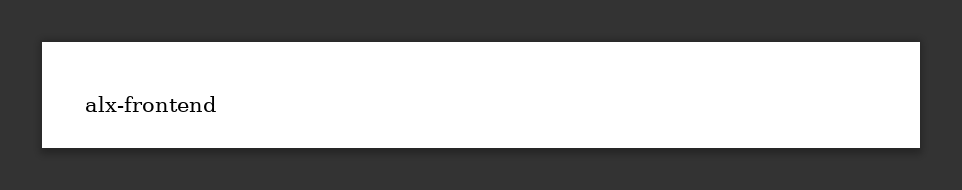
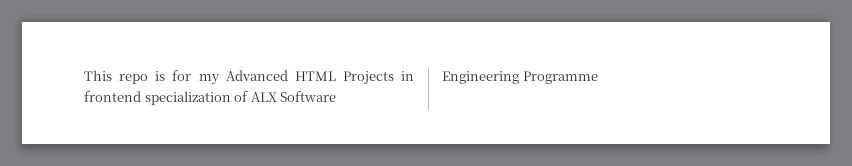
- alx-frontend
+ This repo is for my Advanced HTML Projects in frontend specialization of ALX Software Engineering Programme

